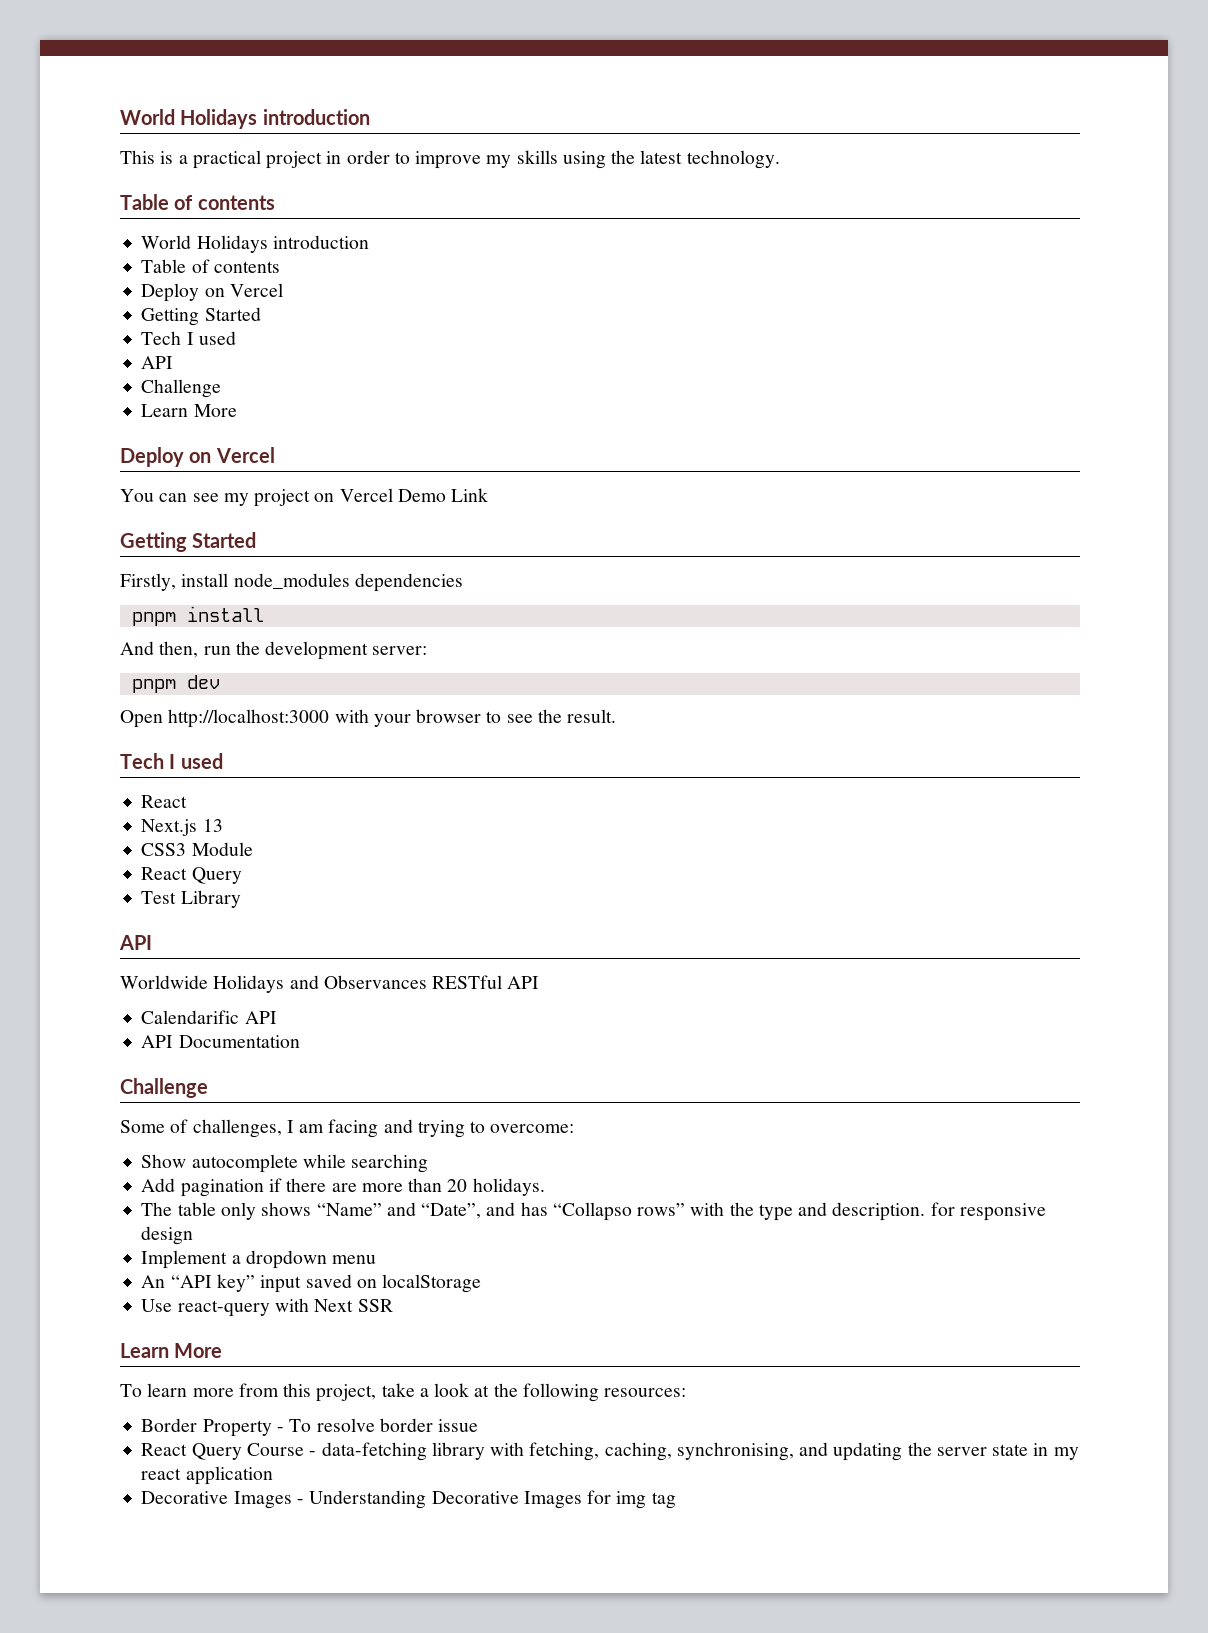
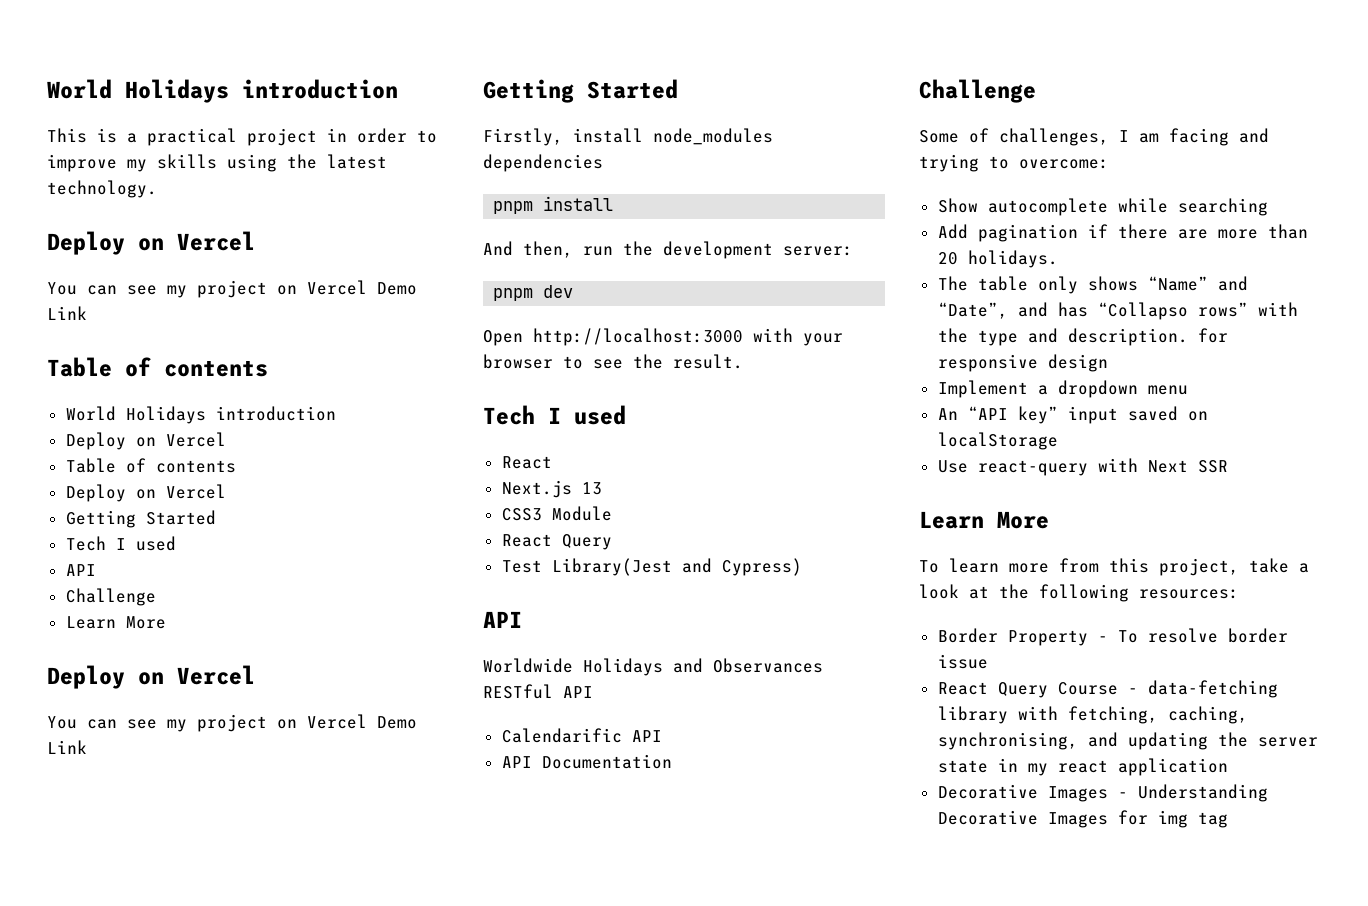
  This is a practical project in order to improve my skills using the latest technology.
+ Deploy on Vercel
+ You can see my project on Vercel Demo Link
  Table of contents
  World Holidays introduction
+ Deploy on Vercel
- Test Library
+ Test Library(Jest and Cypress)

